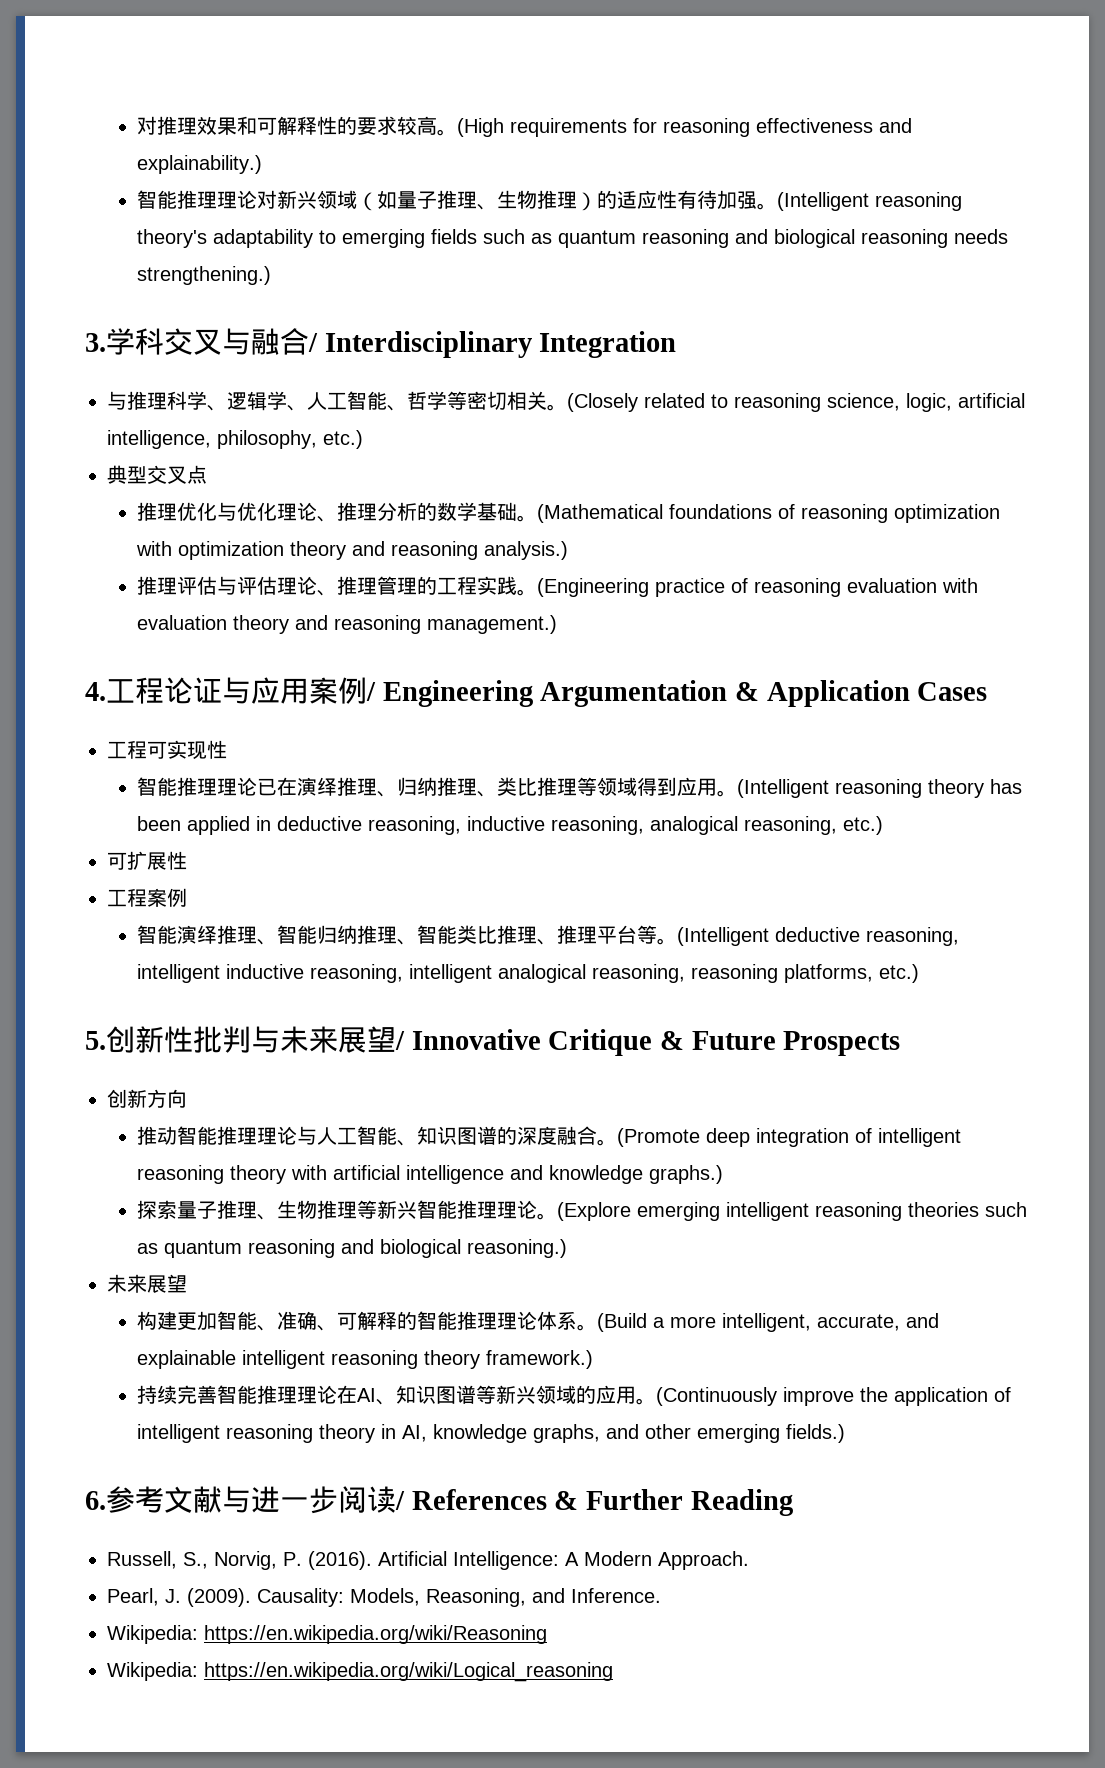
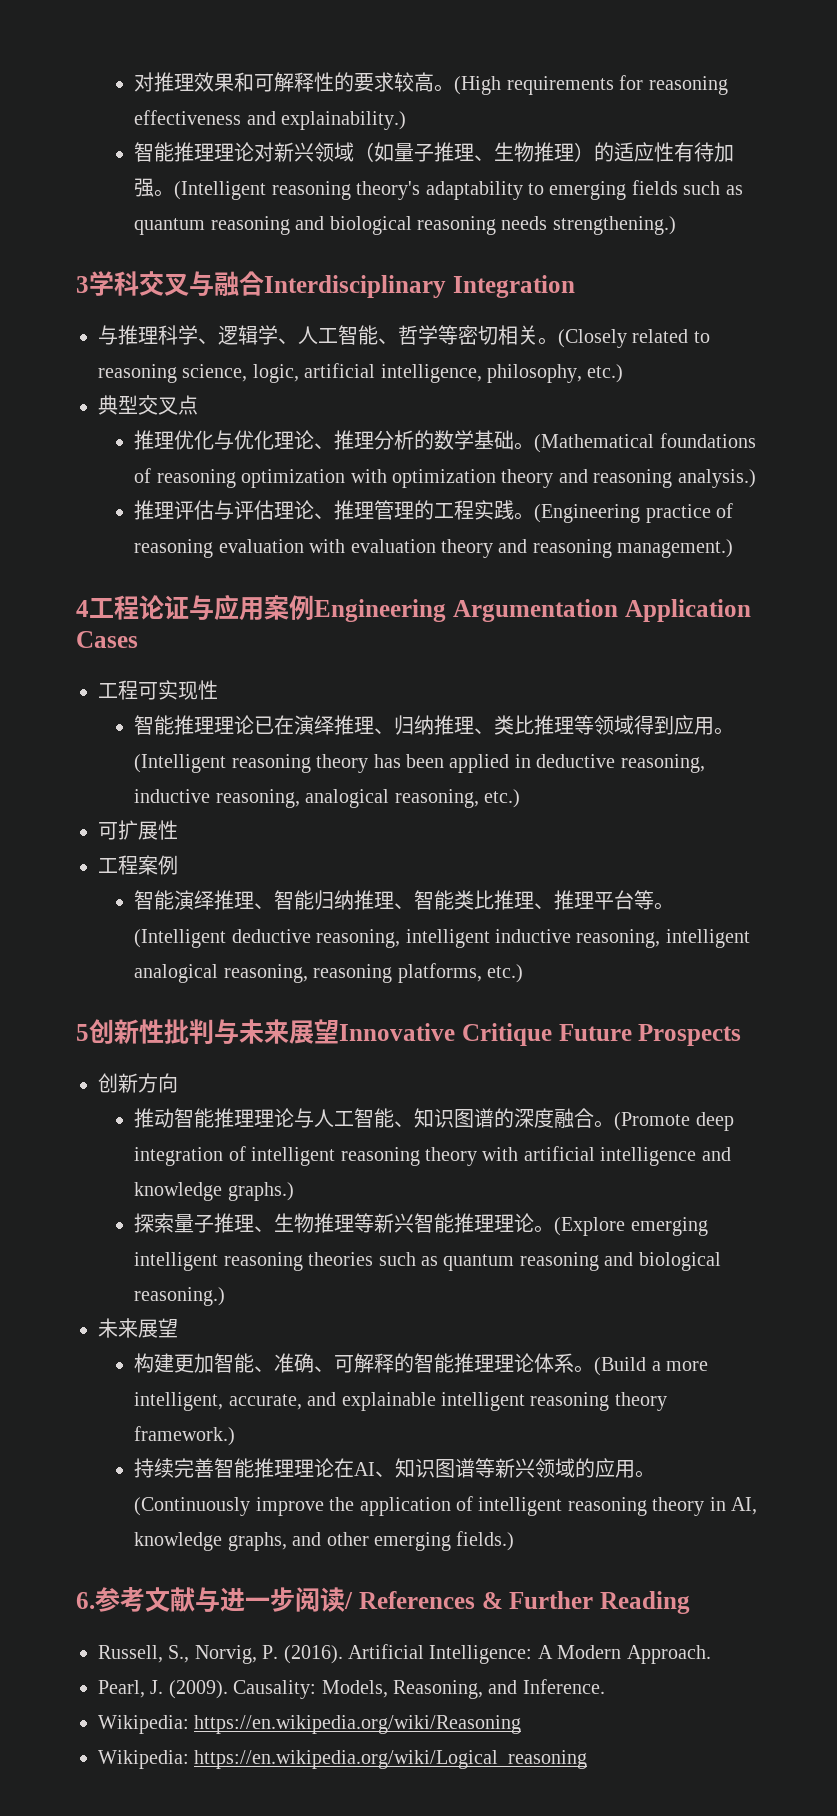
- 3.学科交叉与融合/ Interdisciplinary Integration
+ 3学科交叉与融合Interdisciplinary Integration
- 4.工程论证与应用案例/ Engineering Argumentation & Application Cases
+ 4工程论证与应用案例Engineering Argumentation Application Cases
- 5.创新性批判与未来展望/ Innovative Critique & Future Prospects
+ 5创新性批判与未来展望Innovative Critique Future Prospects

